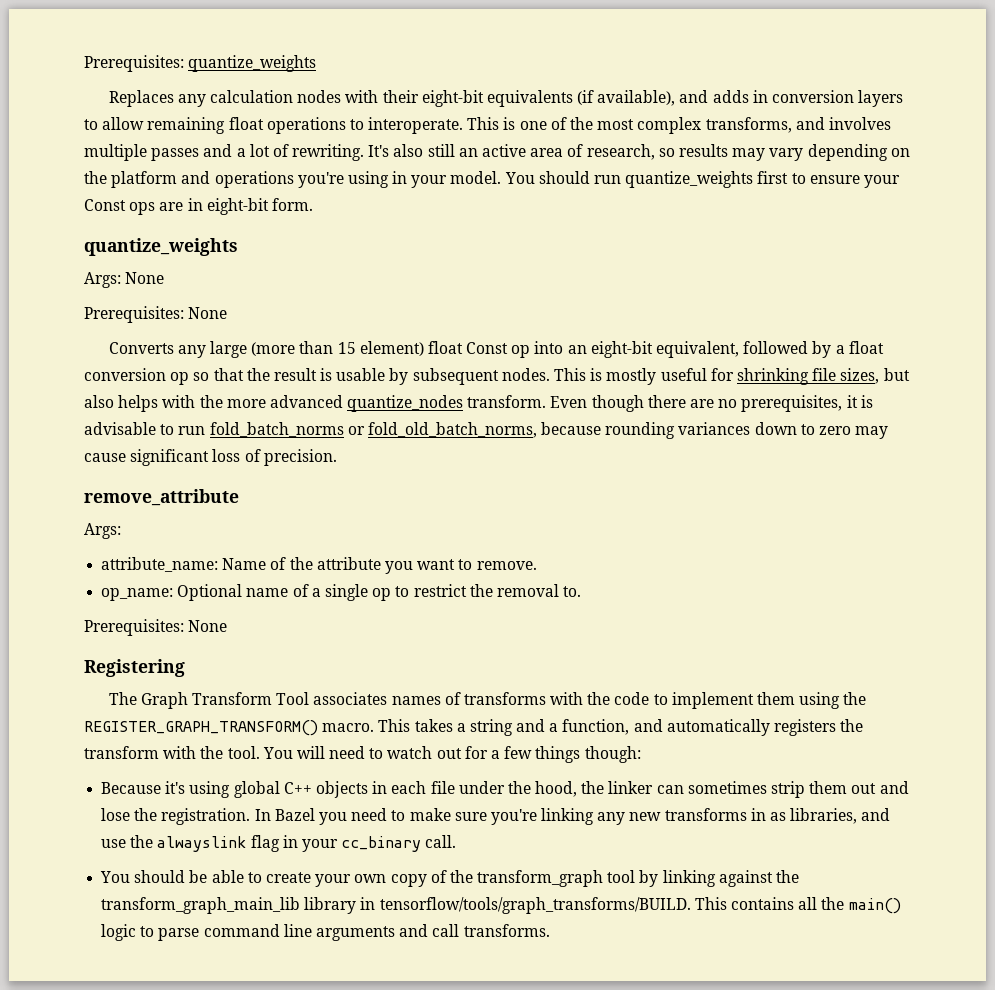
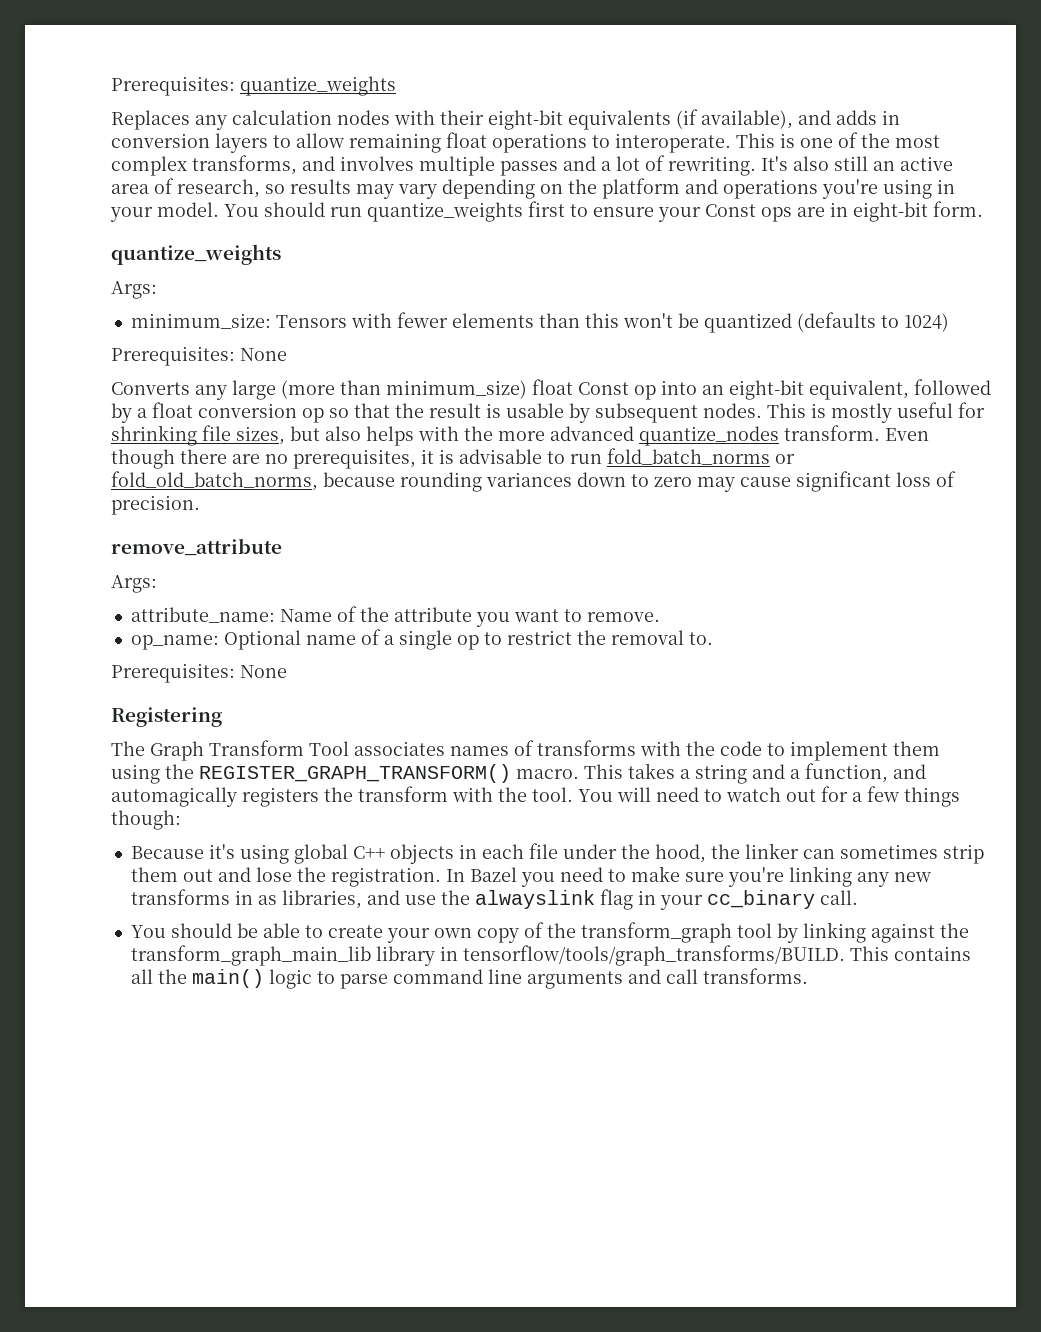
  You should run quantize_weights first to ensure your Const ops are in eight-bit form.
  quantize_weights
- Args: None
+ Args:
+ minimum_size: Tensors with fewer elements than this won't be quantized (defaults to 1024)
- Converts any large (more than 15 element) float Const op into an eight-bit equivalent, followed by a float conversion op so that the result is usable by subsequent nodes.
+ Converts any large (more than minimum_size) float Const op into an eight-bit equivalent, followed by a float conversion op so that the result is usable by subsequent nodes.
- This takes a string and a function, and automatically registers the transform with the tool.
+ This takes a string and a function, and automagically registers the transform with the tool.

